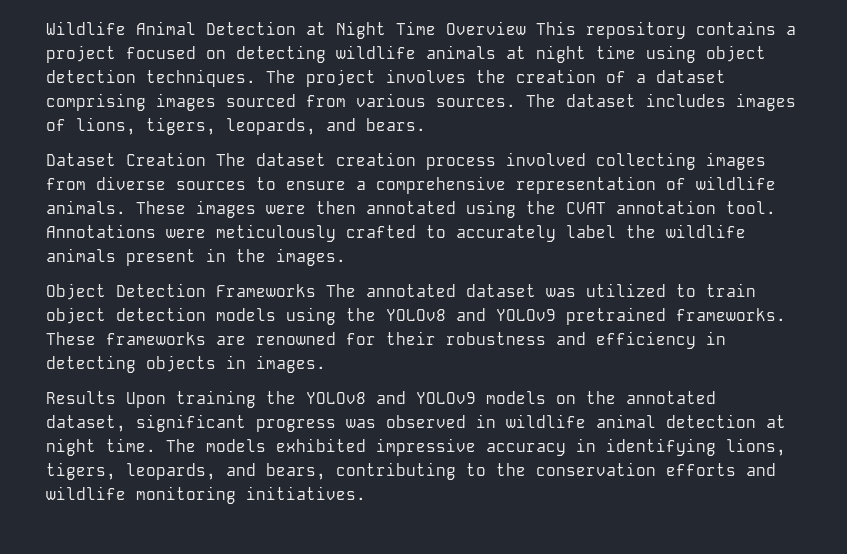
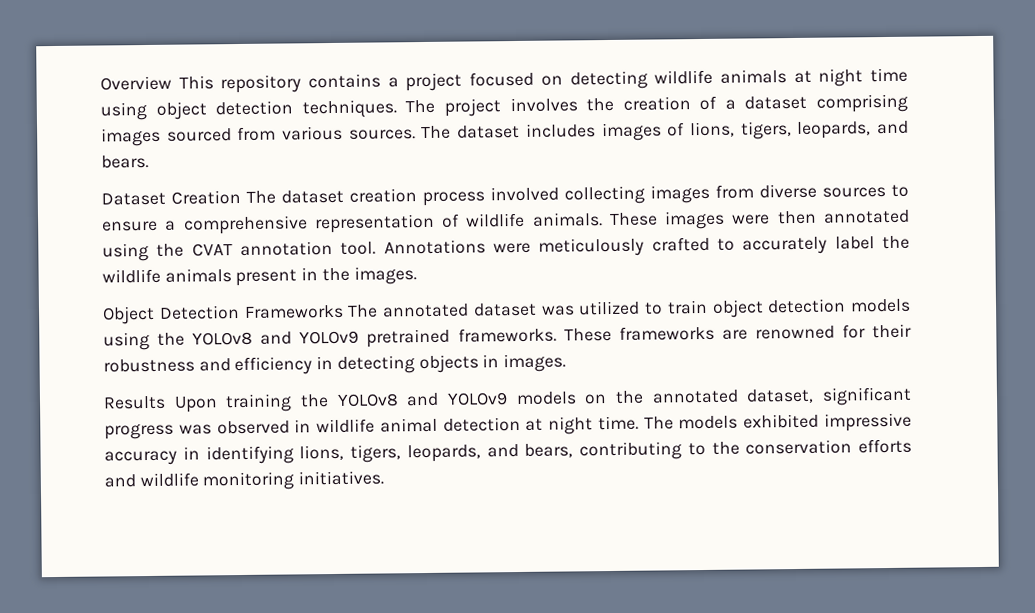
- Wildlife Animal Detection at Night Time Overview This repository contains a project focused on detecting wildlife animals at night time using object detection techniques.
+ Overview This repository contains a project focused on detecting wildlife animals at night time using object detection techniques.

